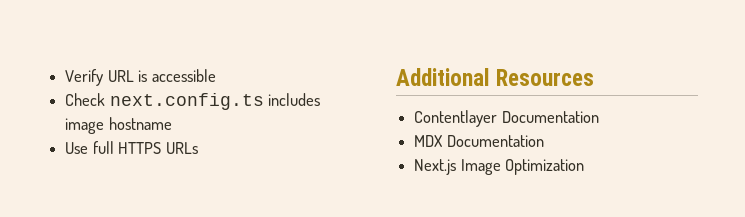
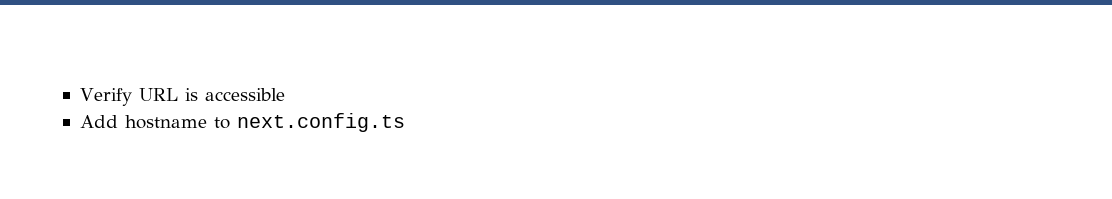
- Check next.config.ts includes image hostname
- Use full HTTPS URLs
- Additional Resources
- Contentlayer Documentation
- MDX Documentation
- Next.js Image Optimization
+ Add hostname to next.config.ts

